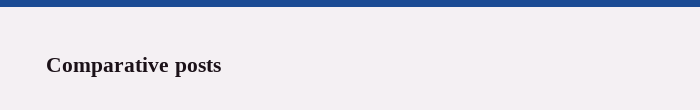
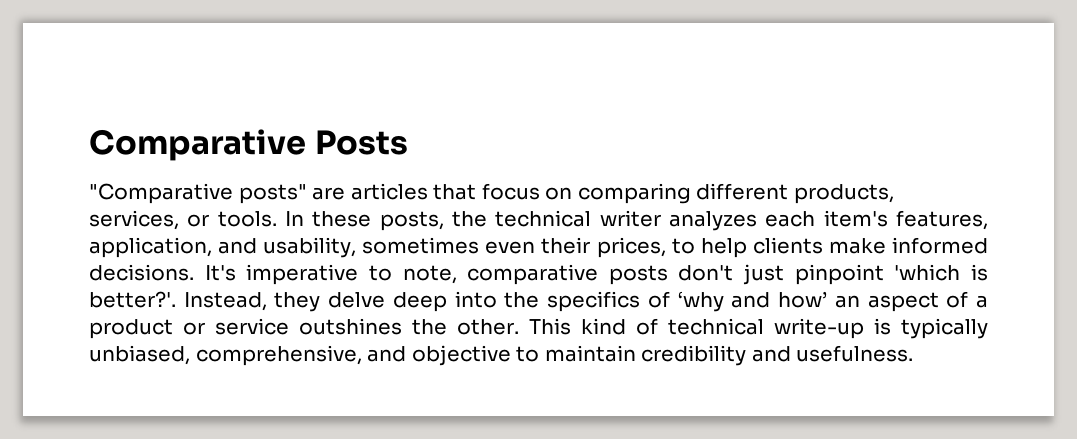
- Comparative posts
+ Comparative Posts
+ "Comparative posts" are articles that focus on comparing different products, services, or tools. In these posts, the technical writer analyzes each item's features, application, and usability, sometimes even their prices, to help clients make informed decisions. It's imperative to note, comparative posts don't just pinpoint 'which is better?'. Instead, they delve deep into the specifics of ‘why and how’ an aspect of a product or service outshines the other. This kind of technical write-up is typically unbiased, comprehensive, and objective to maintain credibility and usefulness.

